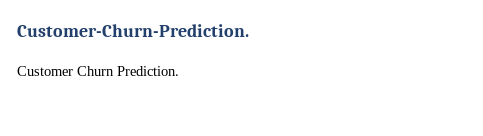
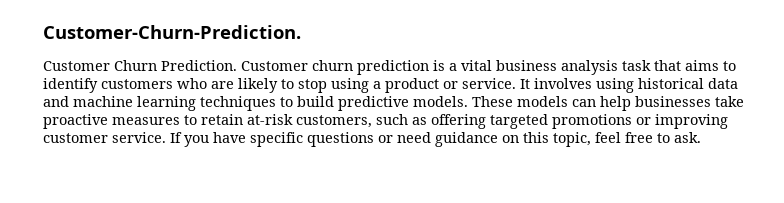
+ Customer churn prediction is a vital business analysis task that aims to identify customers who are likely to stop using a product or service. It involves using historical data and machine learning techniques to build predictive models. These models can help businesses take proactive measures to retain at-risk customers, such as offering targeted promotions or improving customer service. If you have specific questions or need guidance on this topic, feel free to ask.

